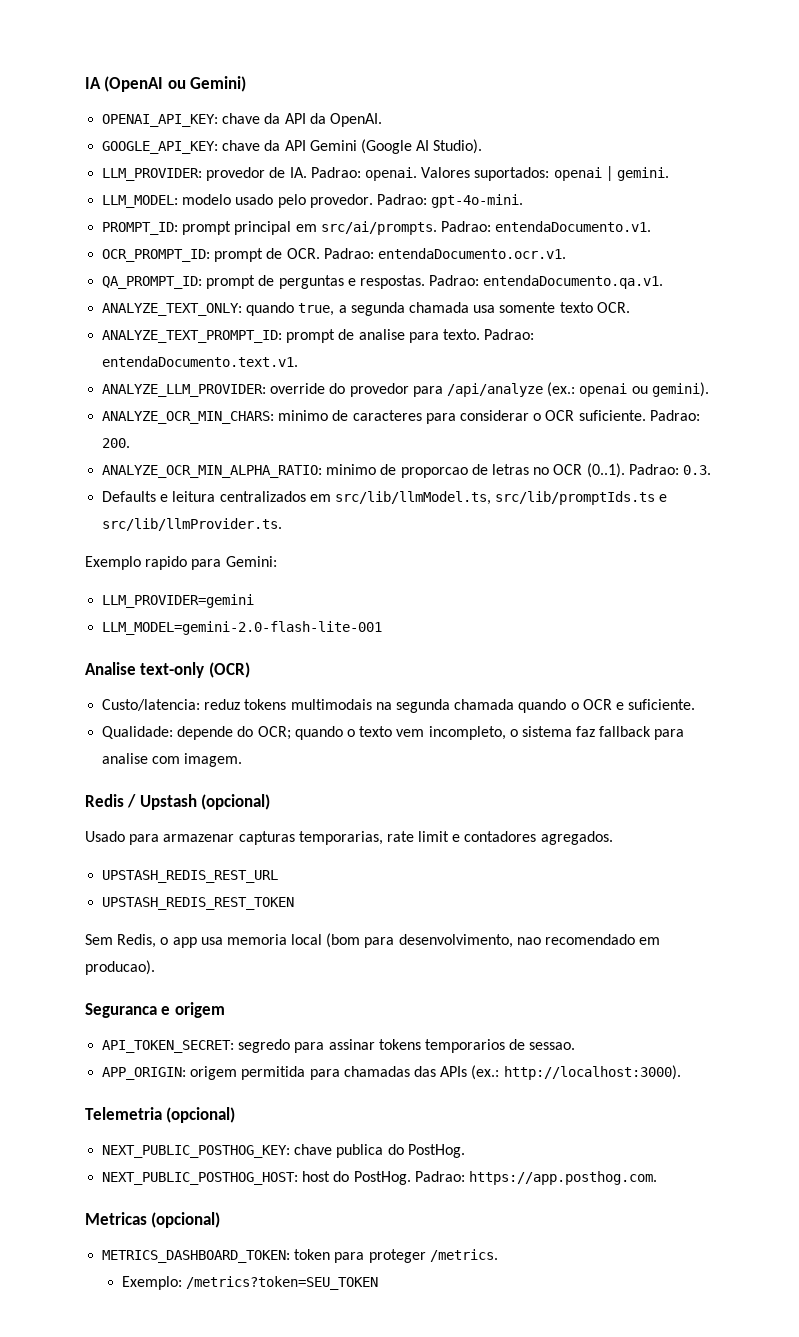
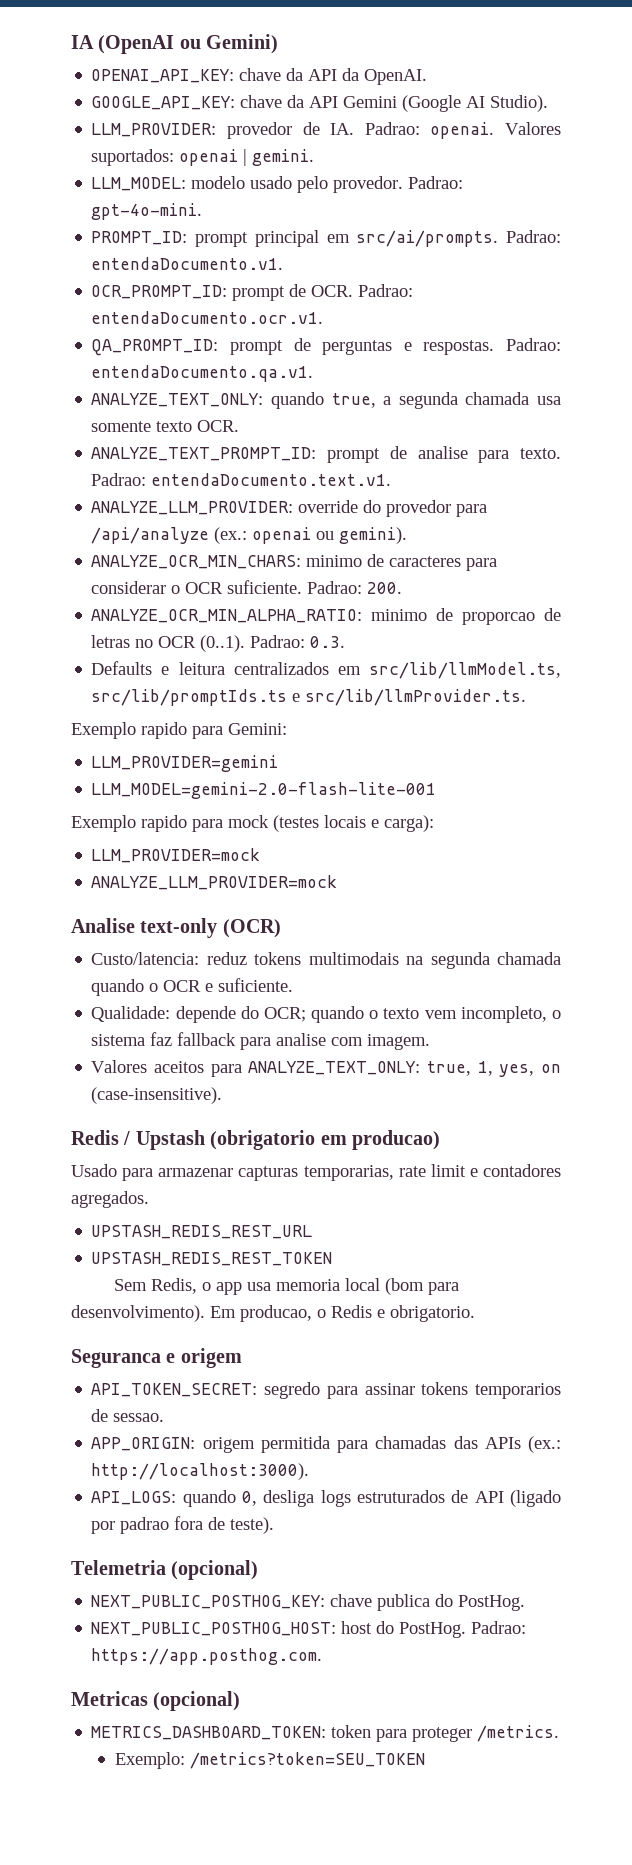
+ Exemplo rapido para mock (testes locais e carga):
+ LLM_PROVIDER=mock
+ ANALYZE_LLM_PROVIDER=mock
+ Valores aceitos para ANALYZE_TEXT_ONLY: true, 1, yes, on (case-insensitive).
- Redis / Upstash (opcional)
+ Redis / Upstash (obrigatorio em producao)
- Sem Redis, o app usa memoria local (bom para desenvolvimento, nao recomendado em producao).
+ Sem Redis, o app usa memoria local (bom para desenvolvimento). Em producao, o Redis e obrigatorio.
+ API_LOGS: quando 0, desliga logs estruturados de API (ligado por padrao fora de teste).

